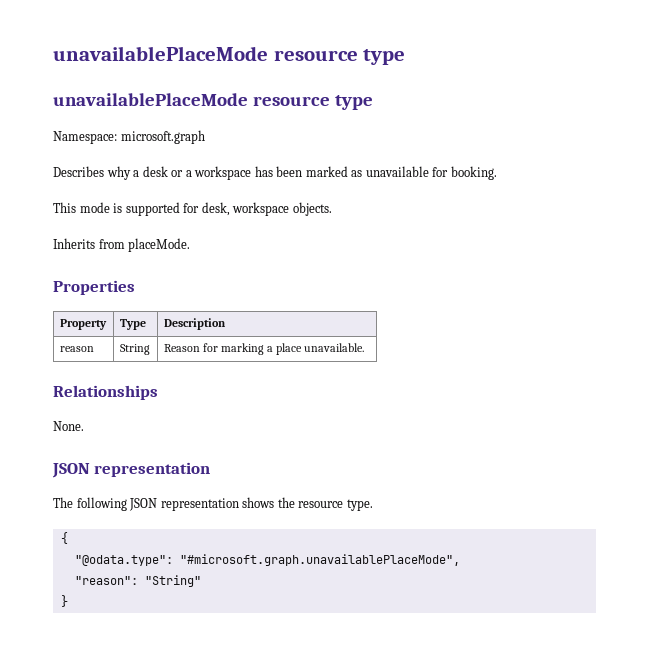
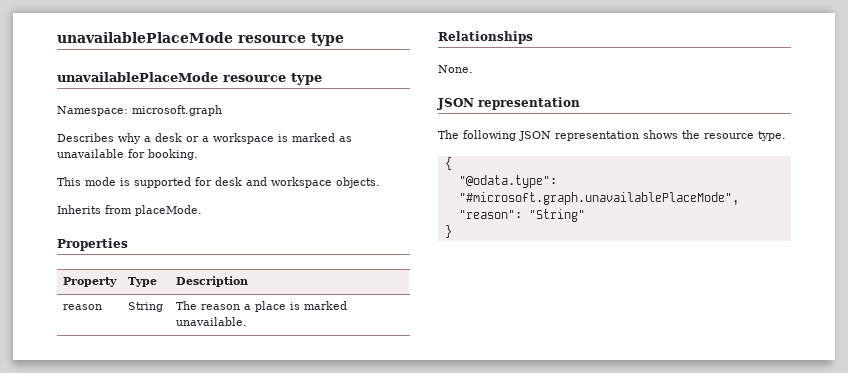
- Describes why a desk or a workspace has been marked as unavailable for booking.
+ Describes why a desk or a workspace is marked as unavailable for booking.
- This mode is supported for desk, workspace objects.
+ This mode is supported for desk and workspace objects.
- reason | String | Reason for marking a place unavailable.
+ reason | String | The reason a place is marked unavailable.

